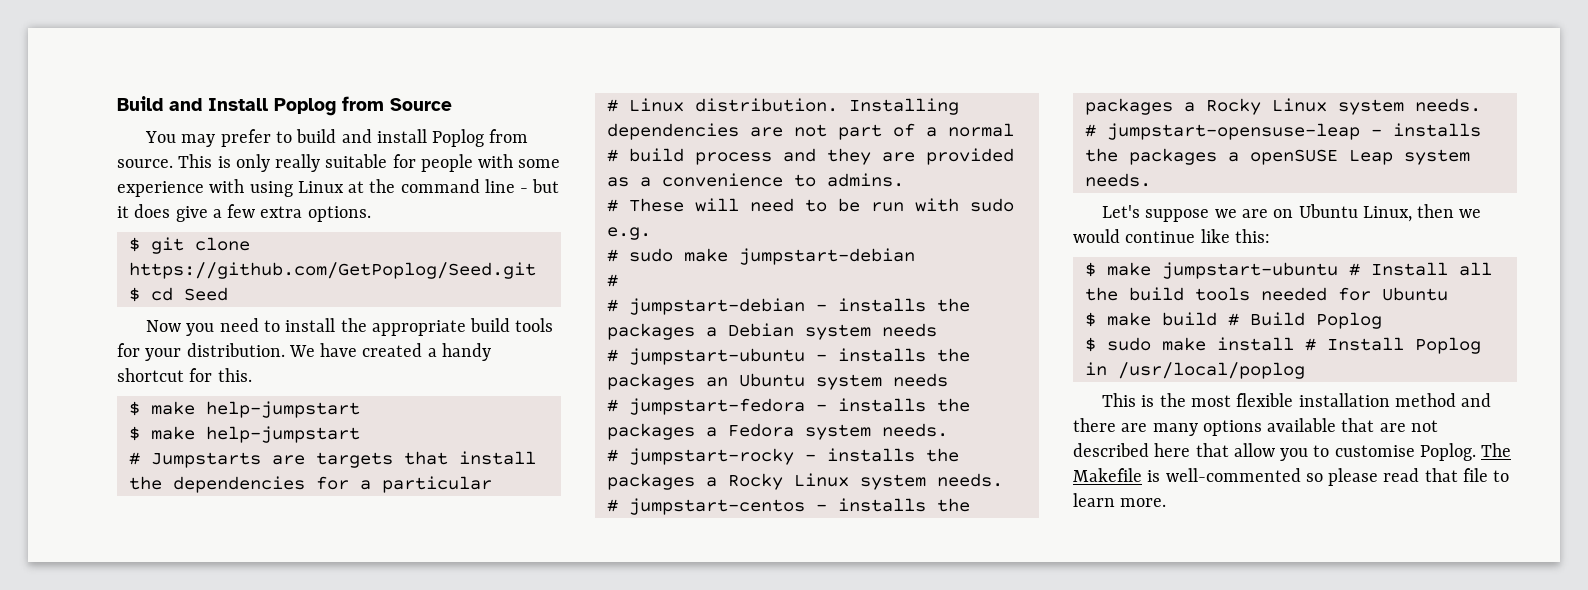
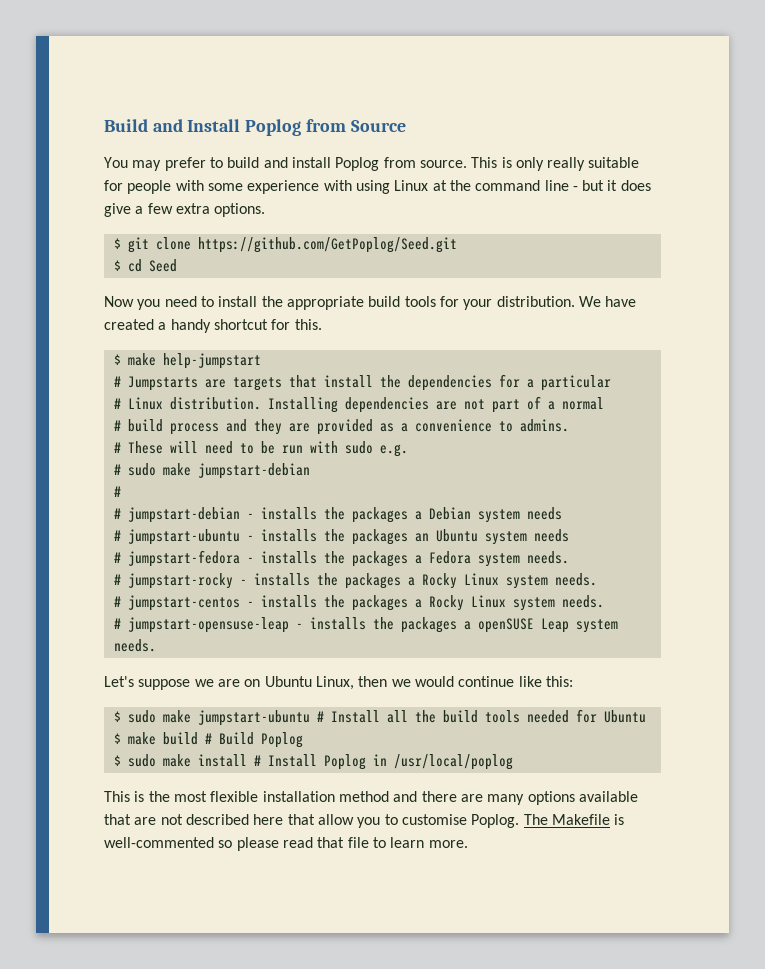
  We have created a handy shortcut for this.
- $ make help-jumpstart
- $ make jumpstart-ubuntu # Install all the build tools needed for Ubuntu
+ $ sudo make jumpstart-ubuntu # Install all the build tools needed for Ubuntu

